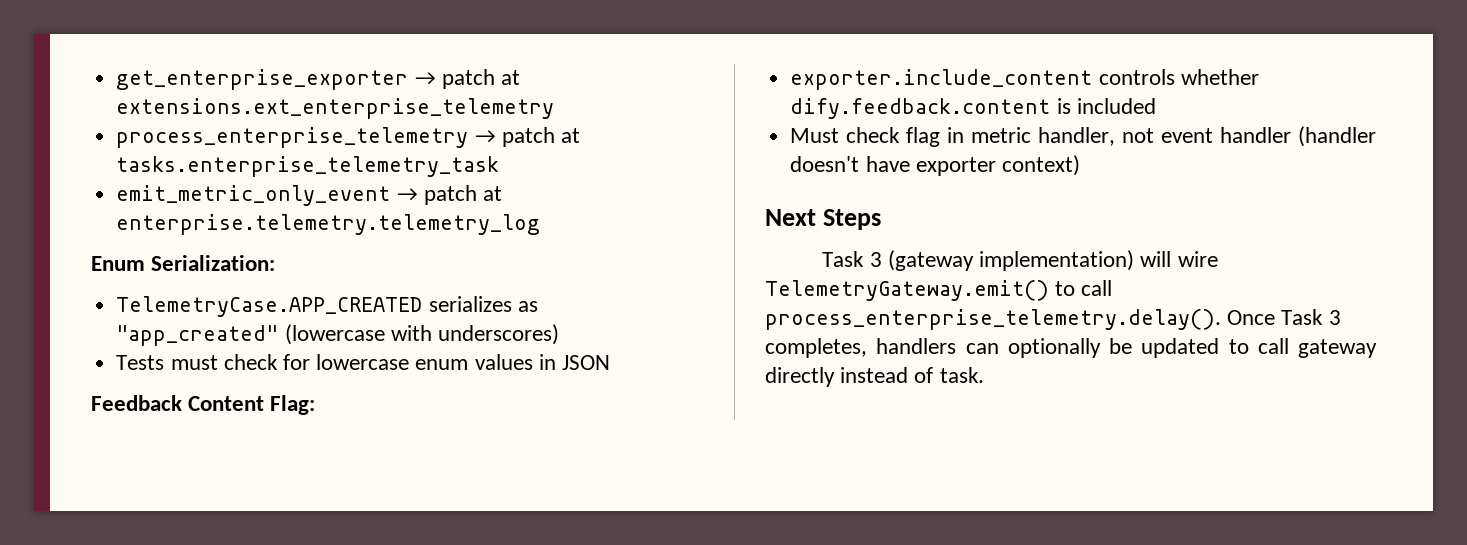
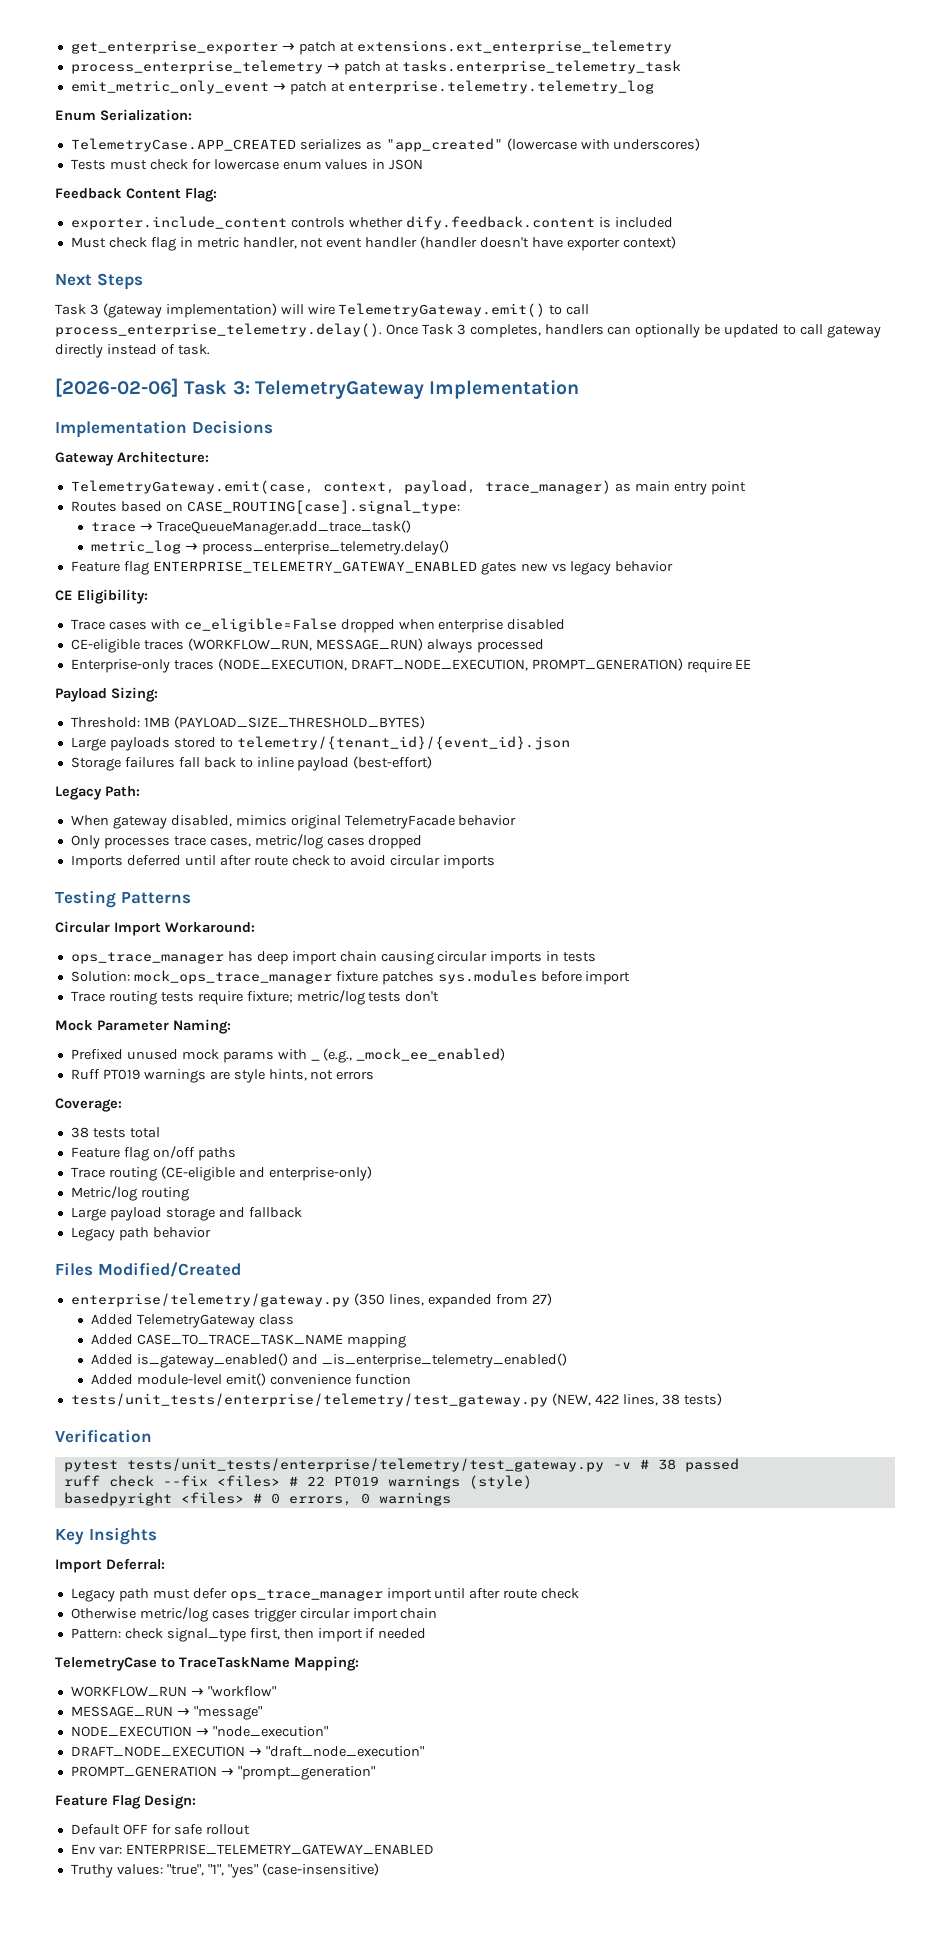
+ [2026-02-06] Task 3: TelemetryGateway Implementation
+ Implementation Decisions
+ Gateway Architecture:
+ TelemetryGateway.emit(case, context, payload, trace_manager) as main entry point
+ Routes based on CASE_ROUTING[case].signal_type:
+ trace → TraceQueueManager.add_trace_task()
+ metric_log → process_enterprise_telemetry.delay()
+ Feature flag ENTERPRISE_TELEMETRY_GATEWAY_ENABLED gates new vs legacy behavior
+ CE Eligibility:
+ Trace cases with ce_eligible=False dropped when enterprise disabled
+ CE-eligible traces (WORKFLOW_RUN, MESSAGE_RUN) always processed
+ Enterprise-only traces (NODE_EXECUTION, DRAFT_NODE_EXECUTION, PROMPT_GENERATION) require EE
+ Payload Sizing:
+ Threshold: 1MB (PAYLOAD_SIZE_THRESHOLD_BYTES)
+ Large payloads stored to telemetry/{tenant_id}/{event_id}.json
+ Storage failures fall back to inline payload (best-effort)
+ Legacy Path:
+ When gateway disabled, mimics original TelemetryFacade behavior
+ Only processes trace cases, metric/log cases dropped
+ Imports deferred until after route check to avoid circular imports
+ Testing Patterns
+ Circular Import Workaround:
+ ops_trace_manager has deep import chain causing circular imports in tests
+ Solution: mock_ops_trace_manager fixture patches sys.modules before import
+ Trace routing tests require fixture; metric/log tests don't
+ Mock Parameter Naming:
+ Prefixed unused mock params with _ (e.g., _mock_ee_enabled)
+ Ruff PT019 warnings are style hints, not errors
+ Coverage:
+ 38 tests total
+ Feature flag on/off paths
+ Trace routing (CE-eligible and enterprise-only)
+ Metric/log routing
+ Large payload storage and fallback
+ Legacy path behavior
+ Files Modified/Created
+ enterprise/telemetry/gateway.py (350 lines, expanded from 27)
+ Added TelemetryGateway class
+ Added CASE_TO_TRACE_TASK_NAME mapping
+ Added is_gateway_enabled() and _is_enterprise_telemetry_enabled()
+ Added module-level emit() convenience function
+ tests/unit_tests/enterprise/telemetry/test_gateway.py (NEW, 422 lines, 38 tests)
+ Verification
+ pytest tests/unit_tests/enterprise/telemetry/test_gateway.py -v # 38 passed
+ ruff check --fix <files> # 22 PT019 warnings (style)
+ basedpyright <files> # 0 errors, 0 warnings
+ Key Insights
+ Import Deferral:
+ Legacy path must defer ops_trace_manager import until after route check
+ Otherwise metric/log cases trigger circular import chain
+ Pattern: check signal_type first, then import if needed
+ TelemetryCase to TraceTaskName Mapping:
+ WORKFLOW_RUN → "workflow"
+ MESSAGE_RUN → "message"
+ NODE_EXECUTION → "node_execution"
+ DRAFT_NODE_EXECUTION → "draft_node_execution"
+ PROMPT_GENERATION → "prompt_generation"
+ Feature Flag Design:
+ Default OFF for safe rollout
+ Env var: ENTERPRISE_TELEMETRY_GATEWAY_ENABLED
+ Truthy values: "true", "1", "yes" (case-insensitive)

